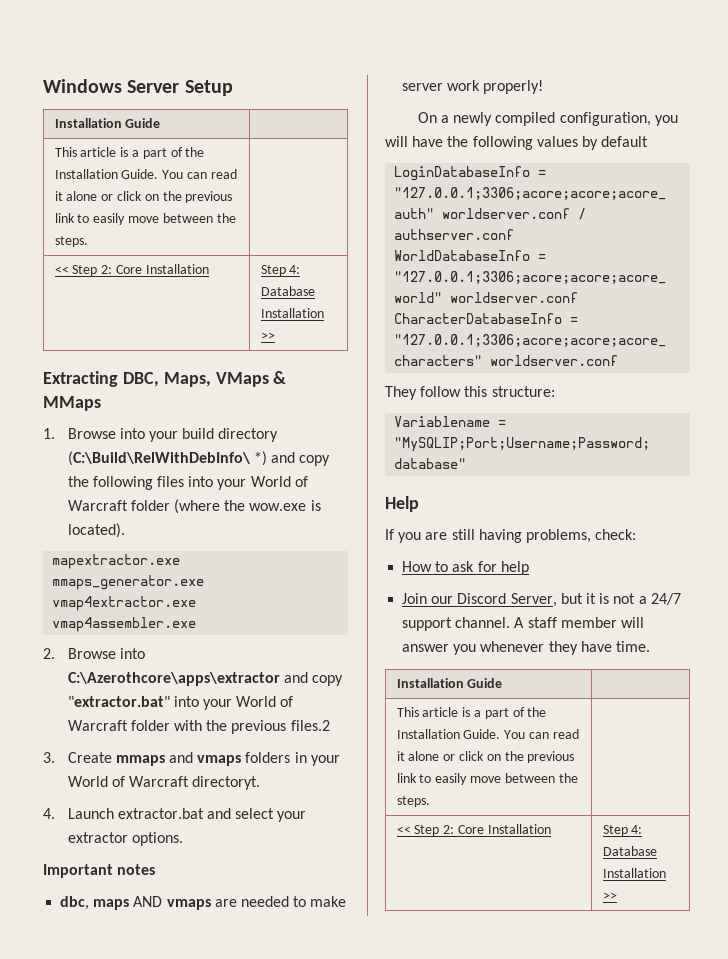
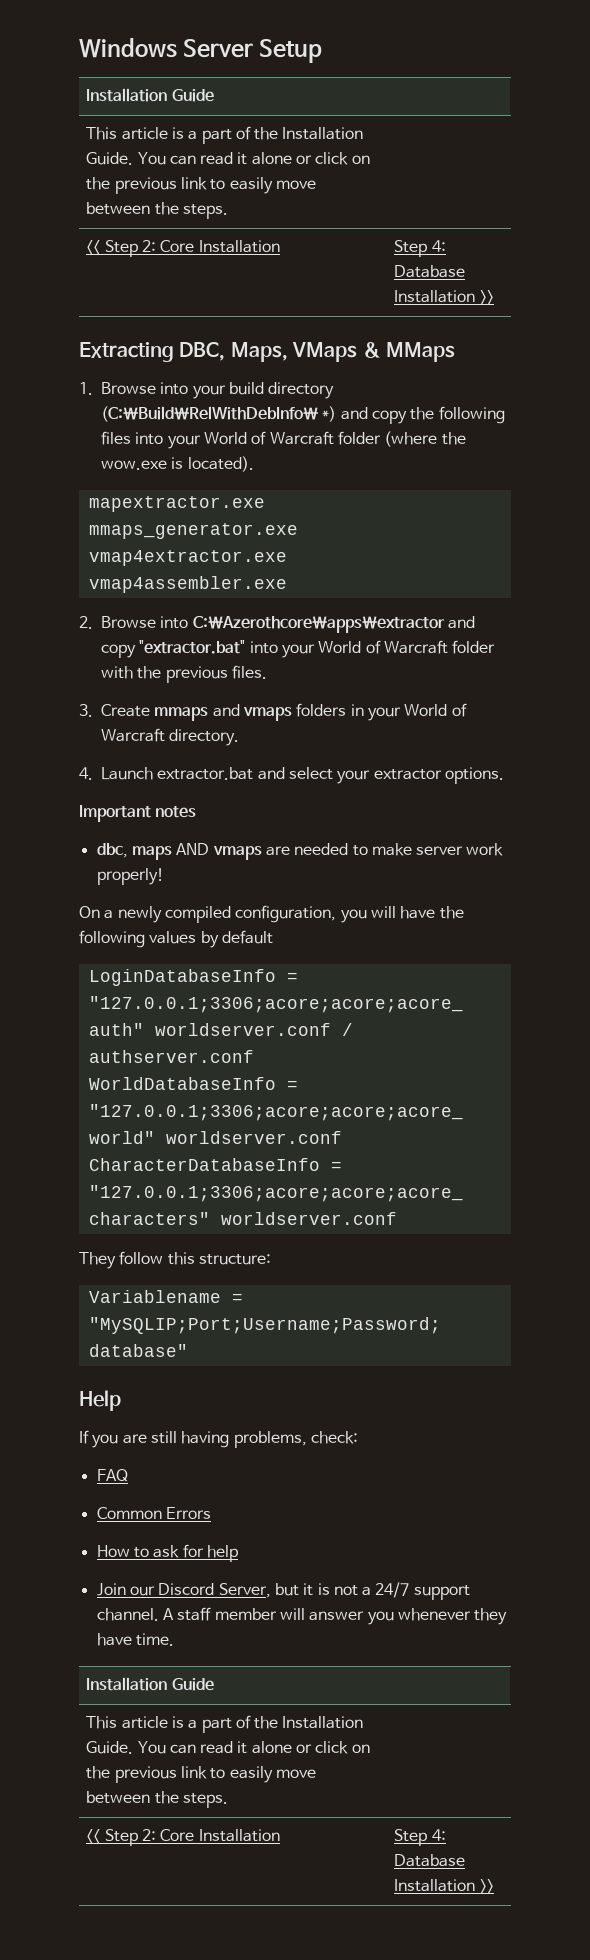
- 2. Browse into C:\Azerothcore\apps\extractor and copy "extractor.bat" into your World of Warcraft folder with the previous files.2
+ 2. Browse into C:\Azerothcore\apps\extractor and copy "extractor.bat" into your World of Warcraft folder with the previous files.
- 3. Create mmaps and vmaps folders in your World of Warcraft directoryt.
+ 3. Create mmaps and vmaps folders in your World of Warcraft directory.
+ FAQ
+ Common Errors

